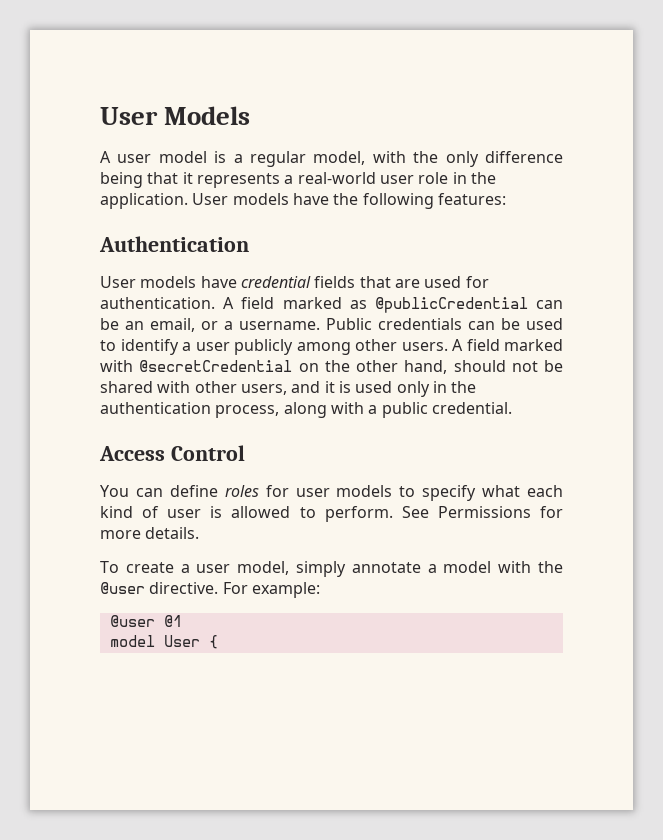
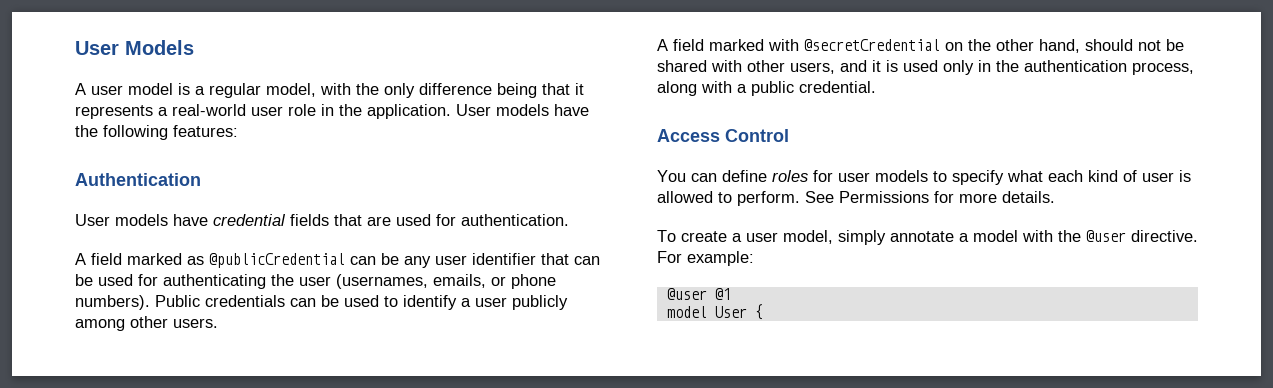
- User models have credential fields that are used for authentication. A field marked as @publicCredential can be an email, or a username.
+ User models have credential fields that are used for authentication.
+ A field marked as @publicCredential can be any user identifier that can be used for authenticating the user (usernames, emails, or phone numbers).
- Public credentials can be used to identify a user publicly among other users. A field marked with @secretCredential on the other hand, should not be shared with other users, and it is used only in the authentication process, along with a public credential.
+ Public credentials can be used to identify a user publicly among other users.
+ A field marked with @secretCredential on the other hand, should not be shared with other users, and it is used only in the authentication process, along with a public credential.

